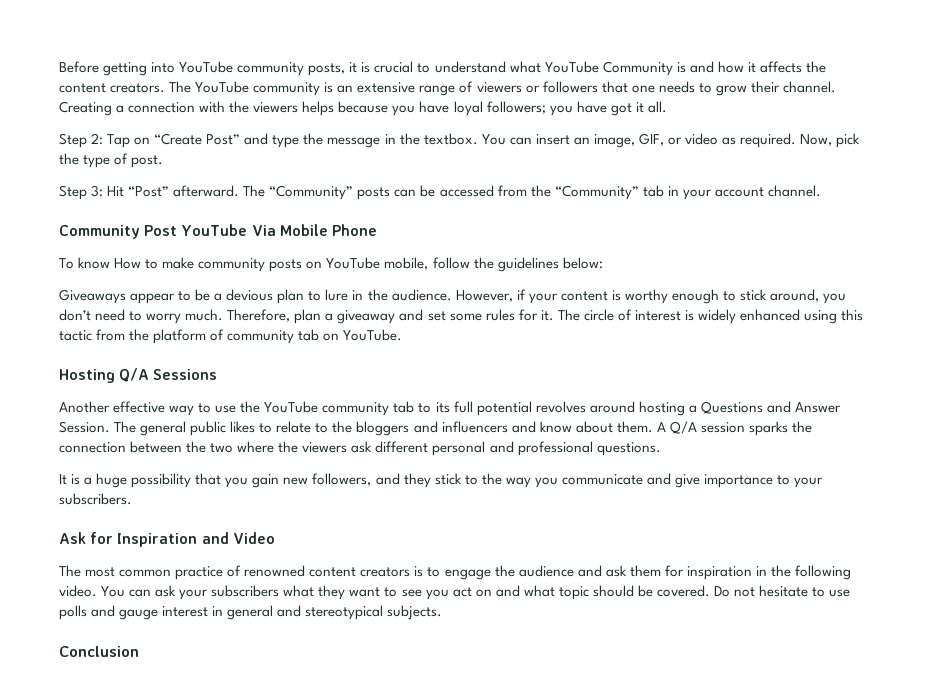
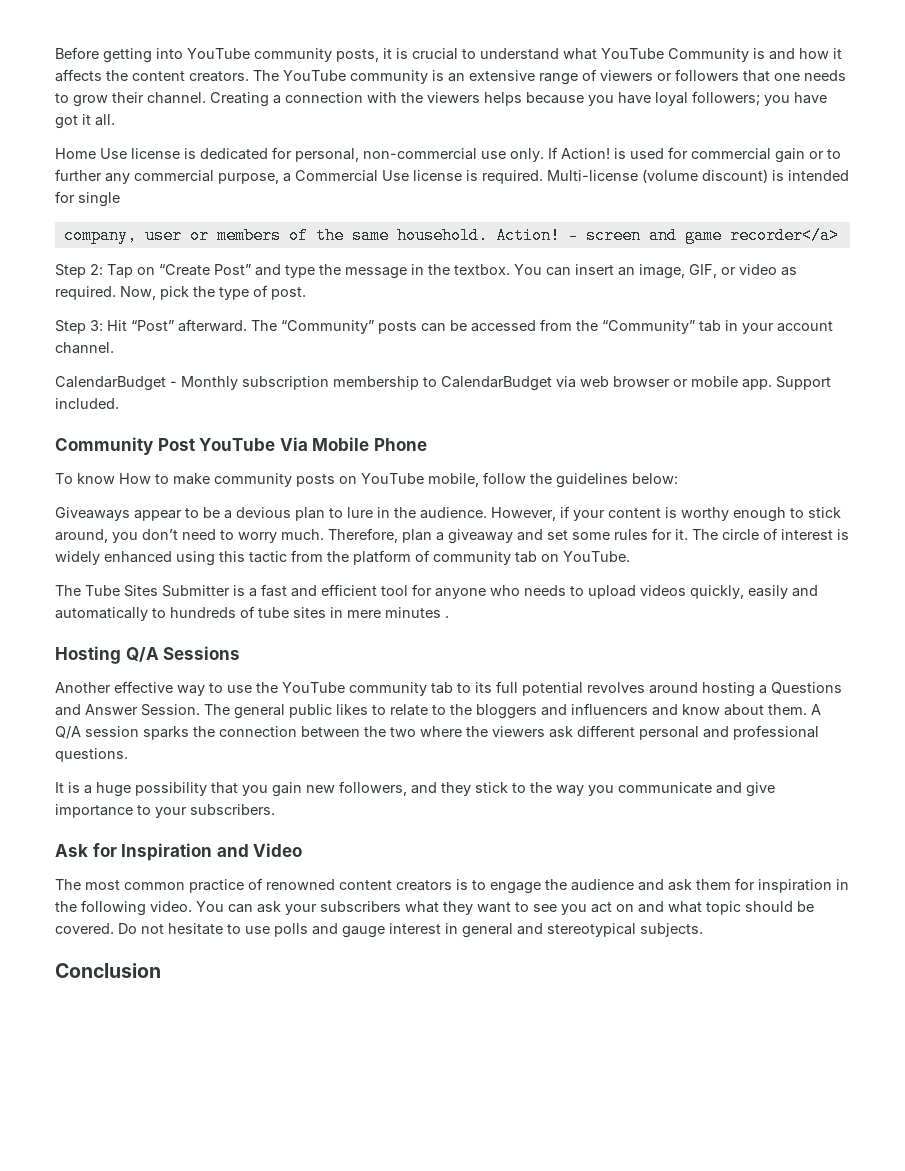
+ Home Use license is dedicated for personal, non-commercial use only. If Action! is used for commercial gain or to further any commercial purpose, a Commercial Use license is required. Multi-license (volume discount) is intended for single
+ company, user or members of the same household. Action! - screen and game recorder</a>
+ CalendarBudget - Monthly subscription membership to CalendarBudget via web browser or mobile app. Support included.
+ The Tube Sites Submitter is a fast and efficient tool for anyone who needs to upload videos quickly, easily and automatically to hundreds of tube sites in mere minutes .

